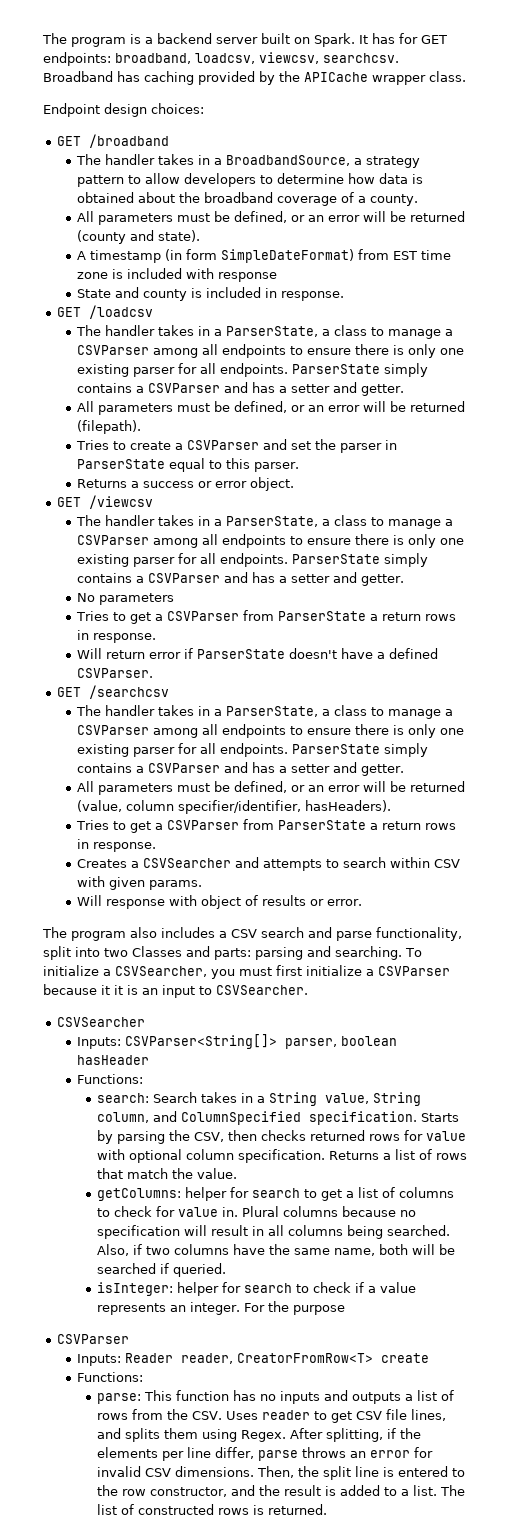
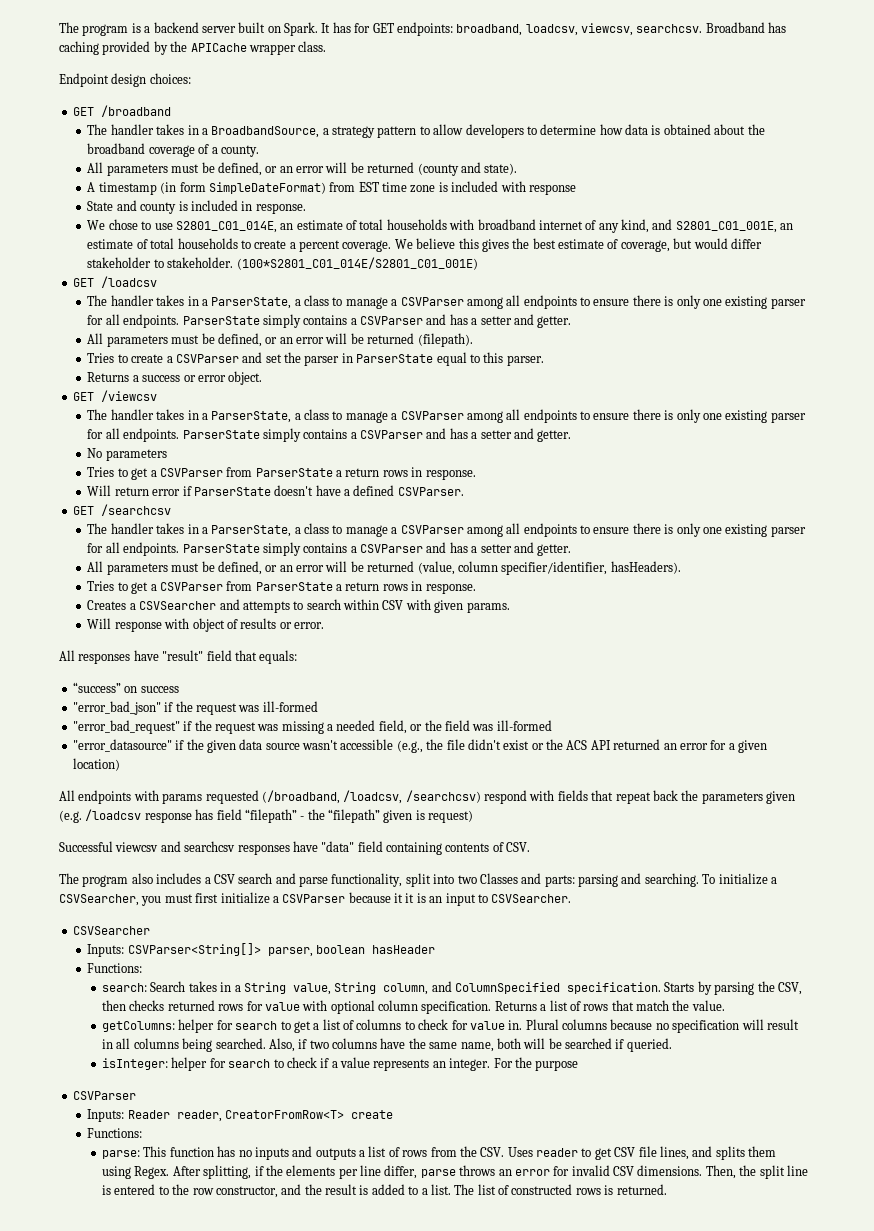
+ We chose to use S2801_C01_014E, an estimate of total households with broadband internet of any kind, and S2801_C01_001E, an estimate of total households to create a percent coverage. We believe this gives the best estimate of coverage, but would differ stakeholder to stakeholder. (100*S2801_C01_014E/S2801_C01_001E)
+ All responses have "result" field that equals:
+ “success” on success
+ "error_bad_json" if the request was ill-formed
+ "error_bad_request" if the request was missing a needed field, or the field was ill-formed
+ "error_datasource" if the given data source wasn't accessible (e.g., the file didn't exist or the ACS API returned an error for a given location)
+ All endpoints with params requested (/broadband, /loadcsv, /searchcsv) respond with fields that repeat back the parameters given (e.g. /loadcsv response has field “filepath” - the “filepath” given is request)
+ Successful viewcsv and searchcsv responses have "data" field containing contents of CSV.

